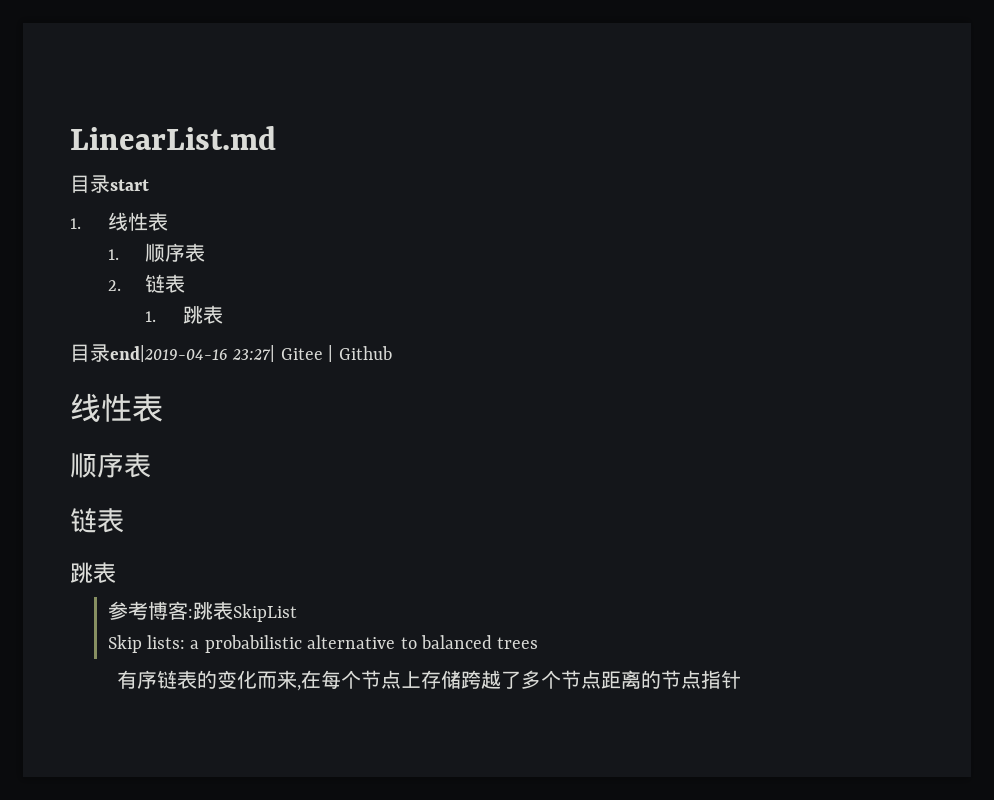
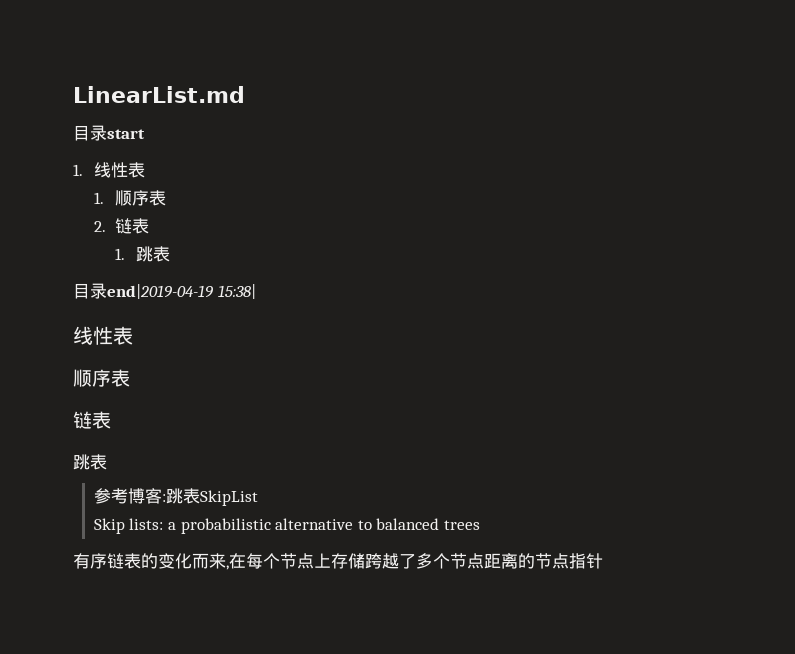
- 目录end|2019-04-16 23:27| Gitee | Github
+ 目录end|2019-04-19 15:38|

